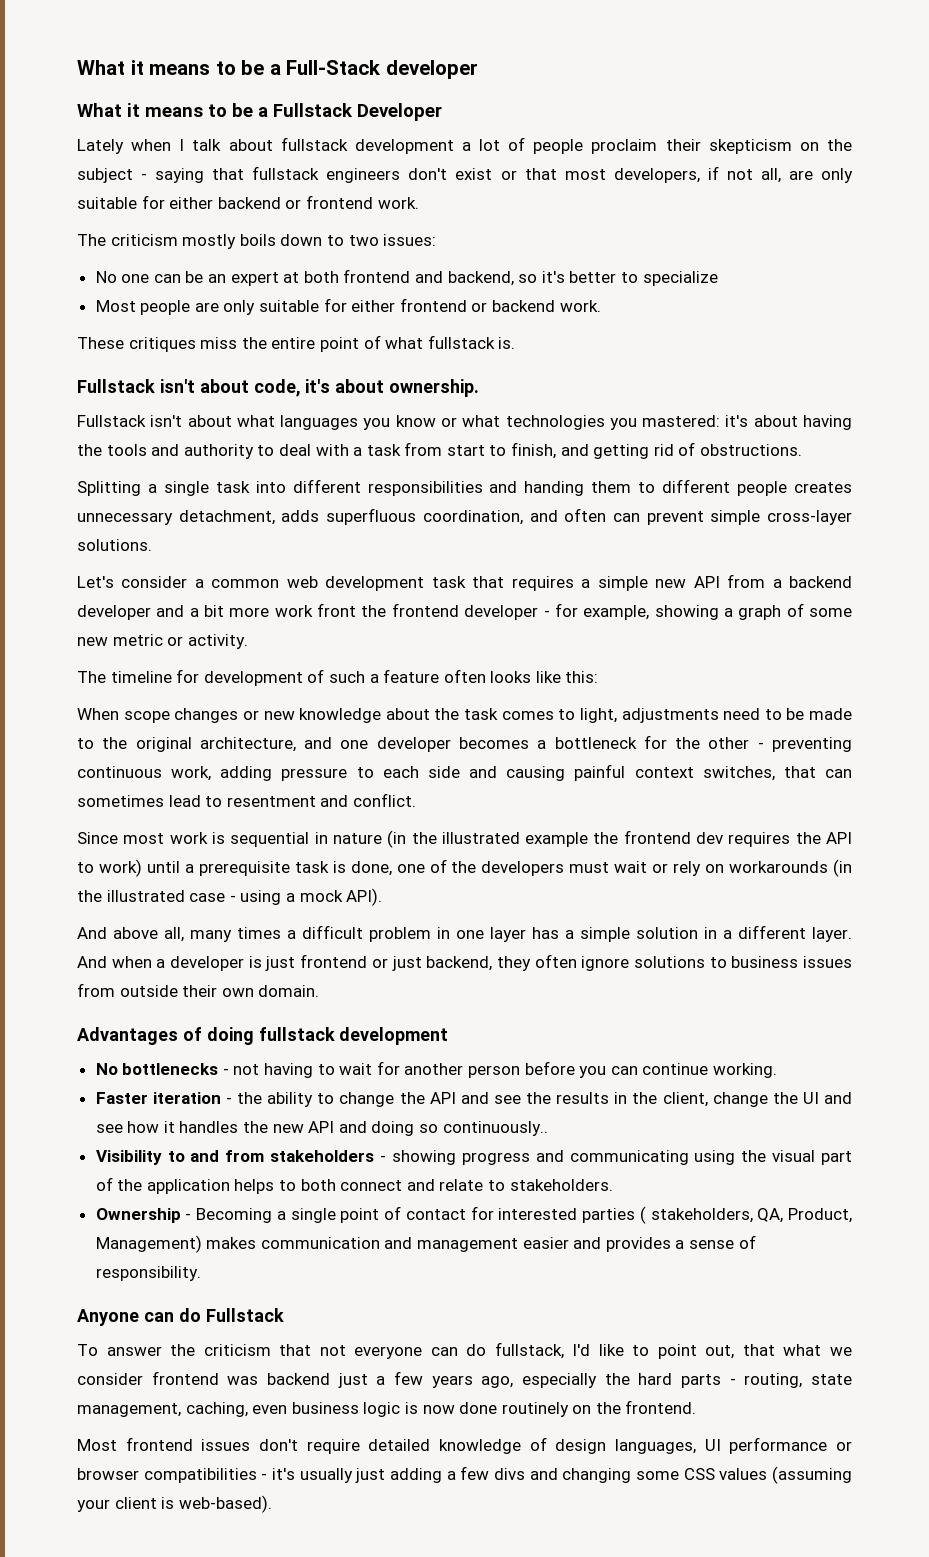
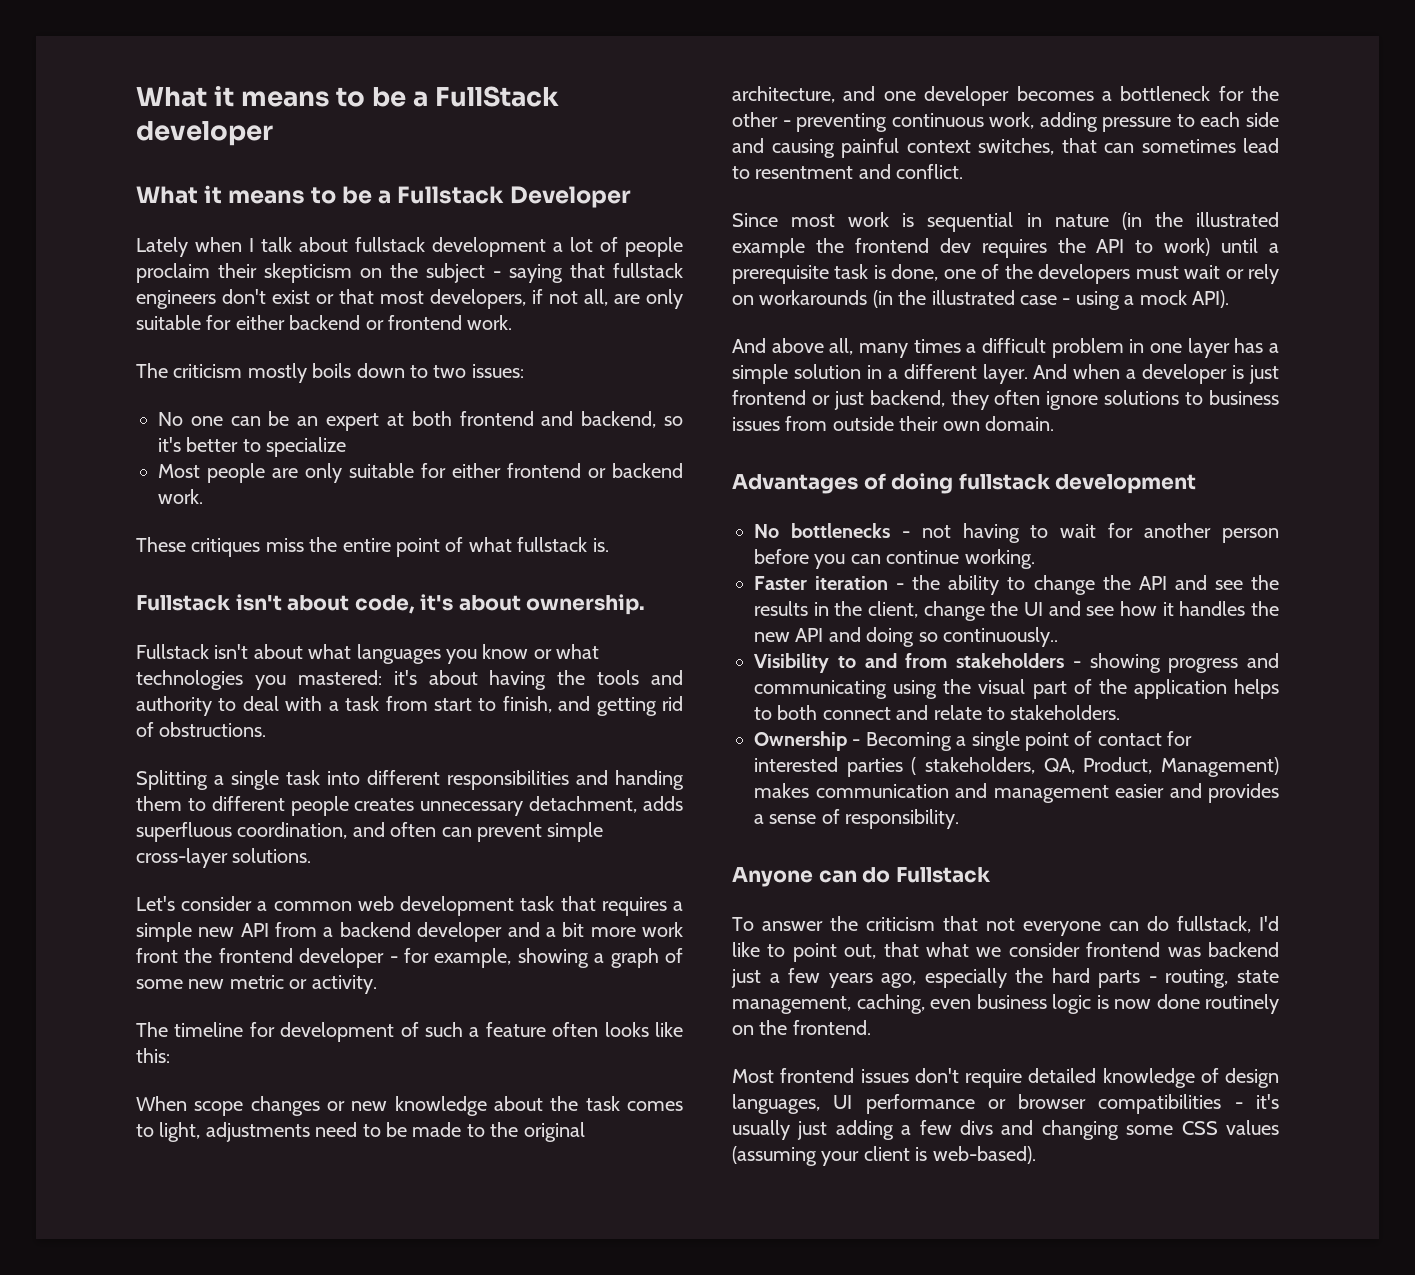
- What it means to be a Full-Stack developer
+ What it means to be a FullStack developer

